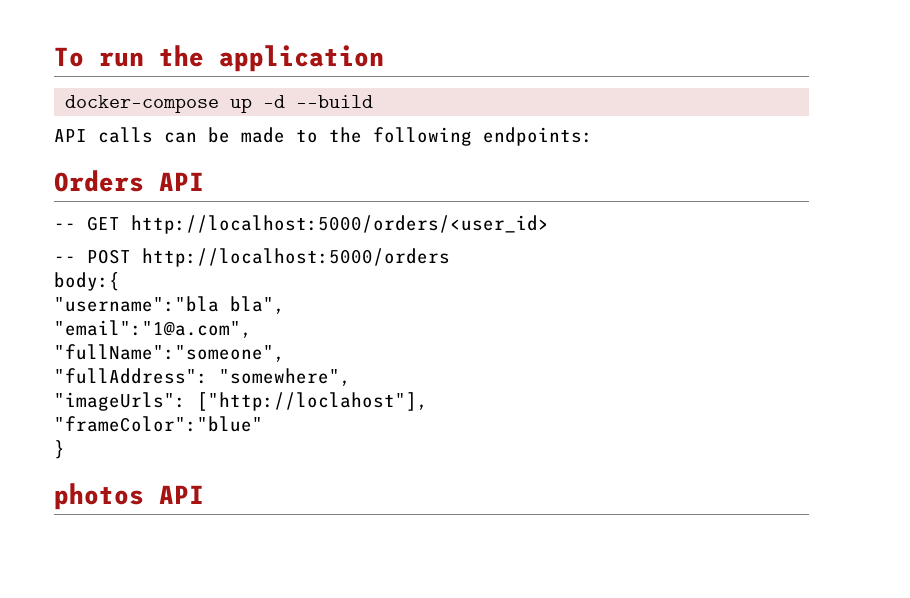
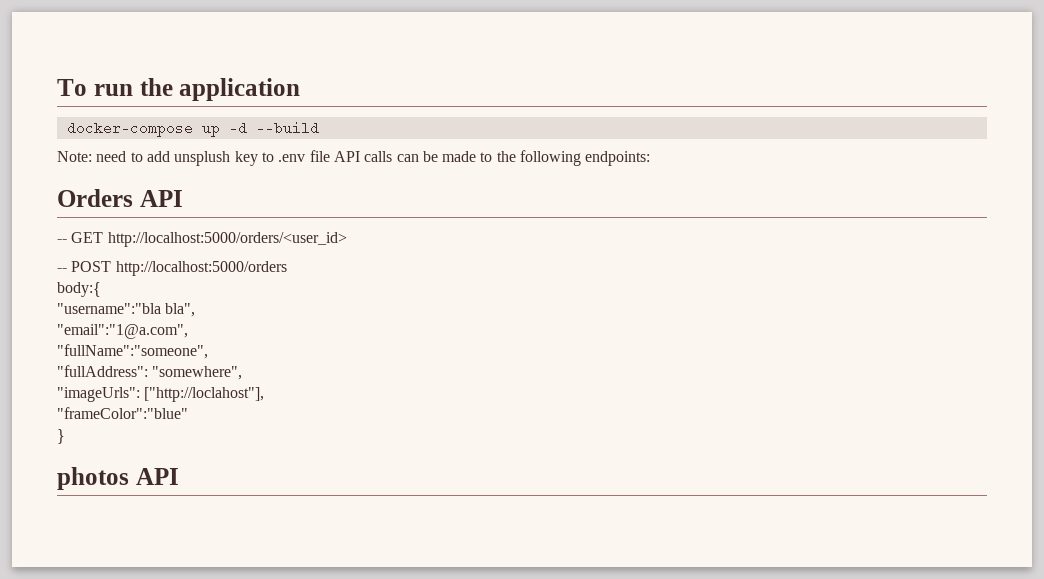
- API calls can be made to the following endpoints:
+ Note: need to add unsplush key to .env file API calls can be made to the following endpoints:

